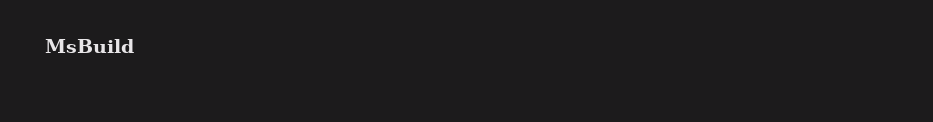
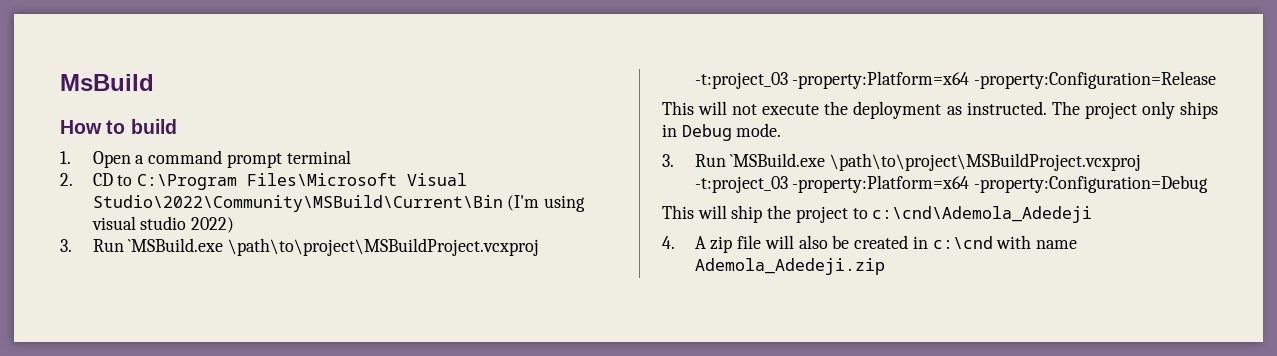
+ How to build
+ 1. Open a command prompt terminal
+ 2. CD to C:\Program Files\Microsoft Visual Studio\2022\Community\MSBuild\Current\Bin (I'm using visual studio 2022)
+ 3. Run `MSBuild.exe \path\to\project\MSBuildProject.vcxproj -t:project_03 -property:Platform=x64 -property:Configuration=Release
+ This will not execute the deployment as instructed. The project only ships in Debug mode.
+ 3. Run `MSBuild.exe \path\to\project\MSBuildProject.vcxproj -t:project_03 -property:Platform=x64 -property:Configuration=Debug
+ This will ship the project to c:\cnd\Ademola_Adedeji
+ 4. A zip file will also be created in c:\cnd with name Ademola_Adedeji.zip

